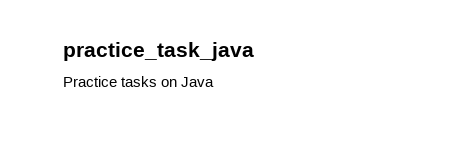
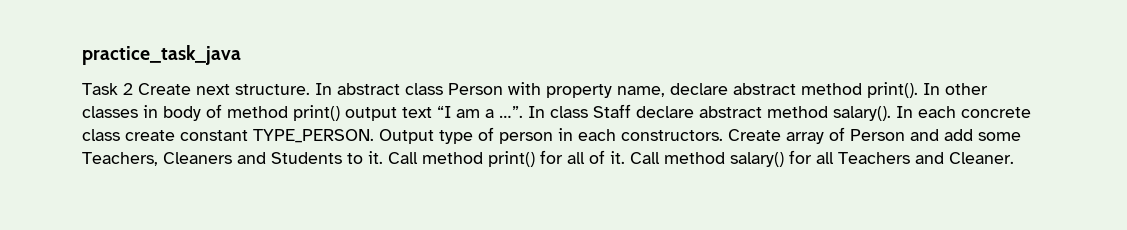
- Practice tasks on Java
+ Task 2 Create next structure. In abstract class Person with property name, declare abstract method print(). In other classes in body of method print() output text “I am a …”. In class Staff declare abstract method salary(). In each concrete class create constant TYPE_PERSON. Output type of person in each constructors. Create array of Person and add some Teachers, Cleaners and Students to it. Call method print() for all of it. Call method salary() for all Teachers and Cleaner.

